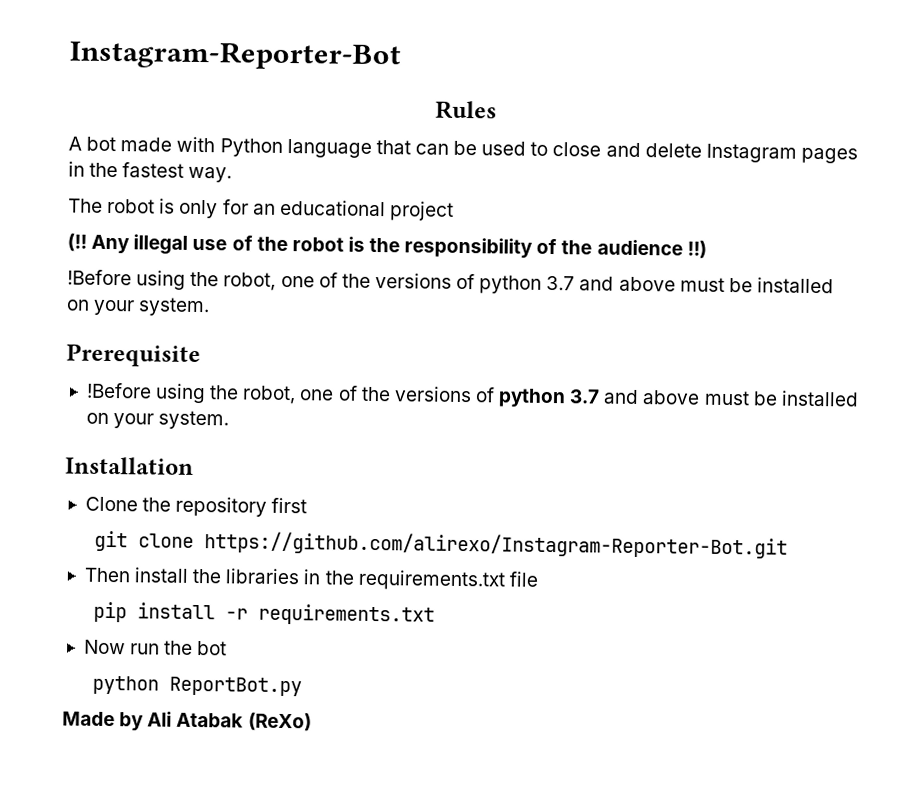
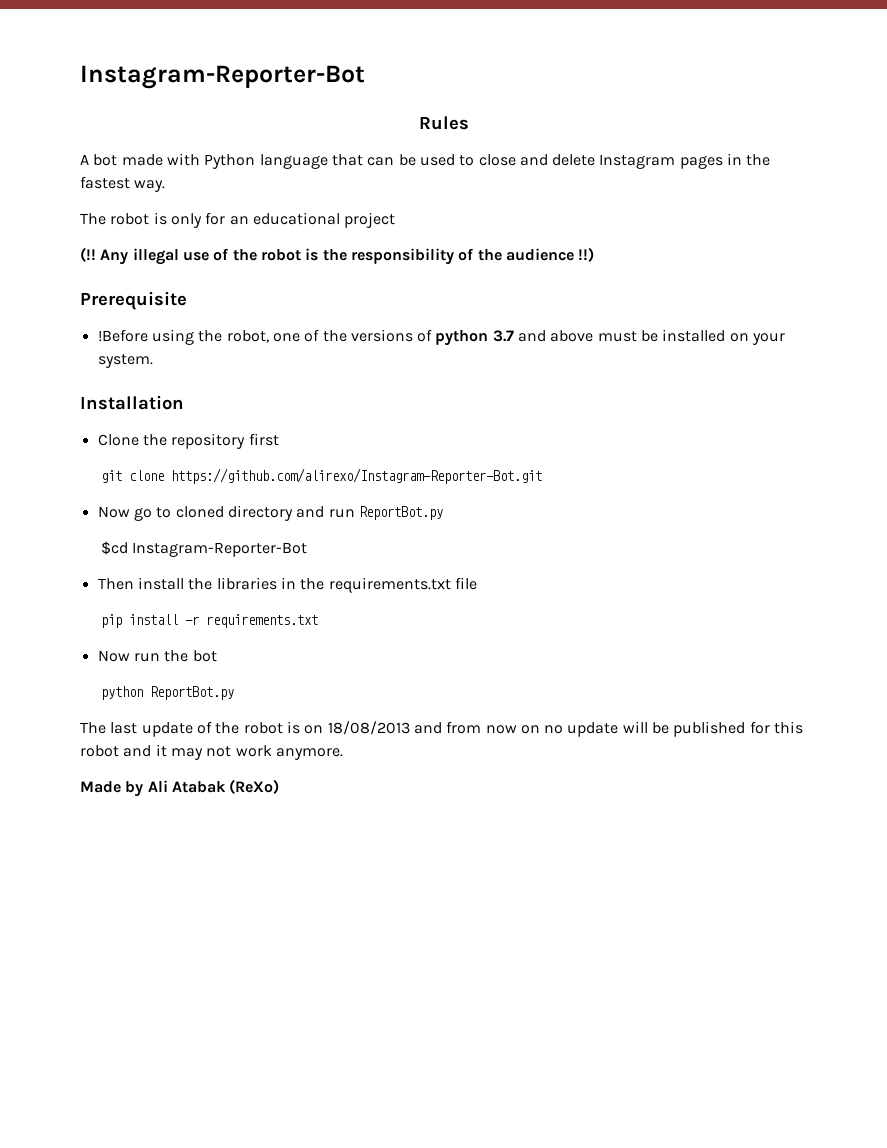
  Any illegal use of the robot is the responsibility of the audience !!)
- !Before using the robot, one of the versions of python 3.7 and above must be installed on your system.
+ Now go to cloned directory and run ReportBot.py
+ $cd Instagram-Reporter-Bot
+ The last update of the robot is on 18/08/2013 and from now on no update will be published for this robot and it may not work anymore.

